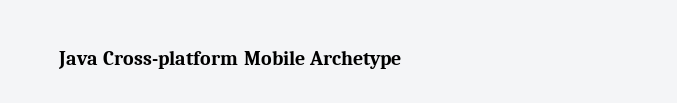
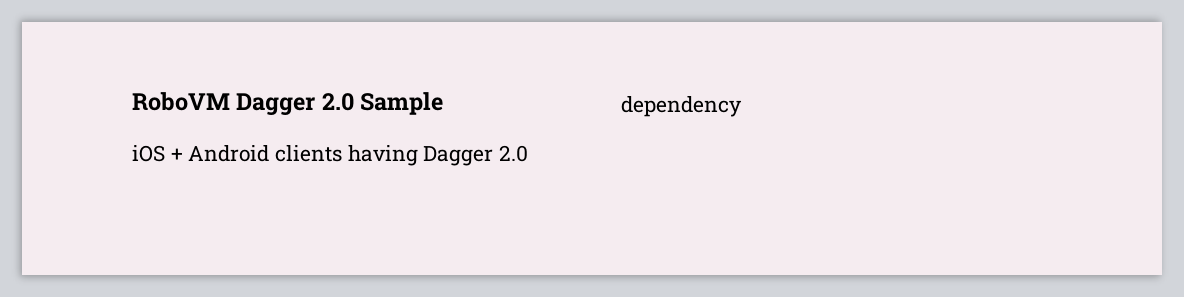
- Java Cross-platform Mobile Archetype
+ RoboVM Dagger 2.0 Sample
+ iOS + Android clients having Dagger 2.0 dependency

